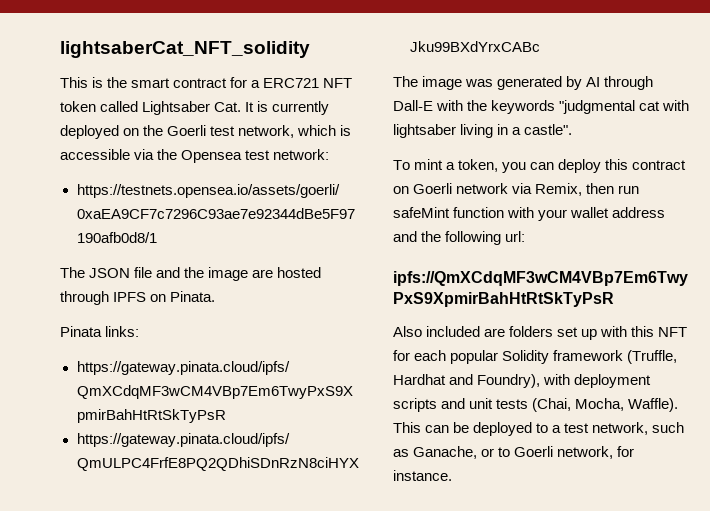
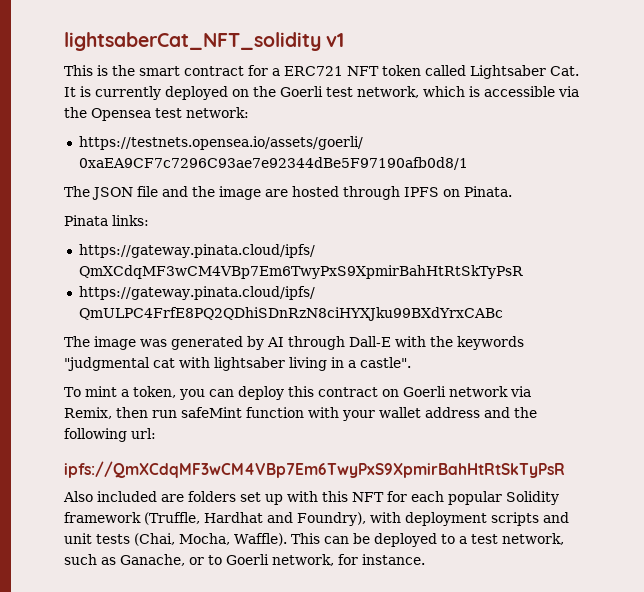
- lightsaberCat_NFT_solidity
+ lightsaberCat_NFT_solidity v1

